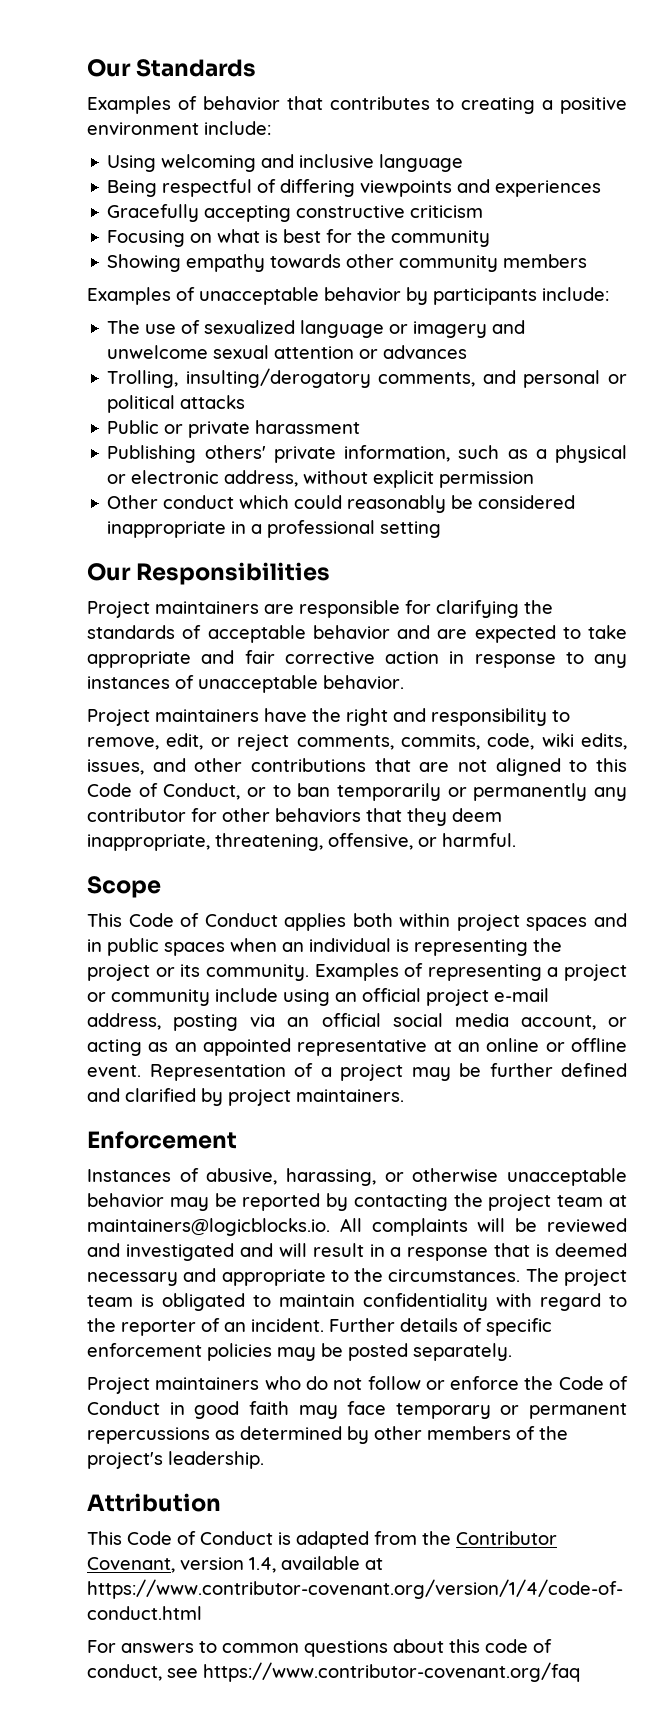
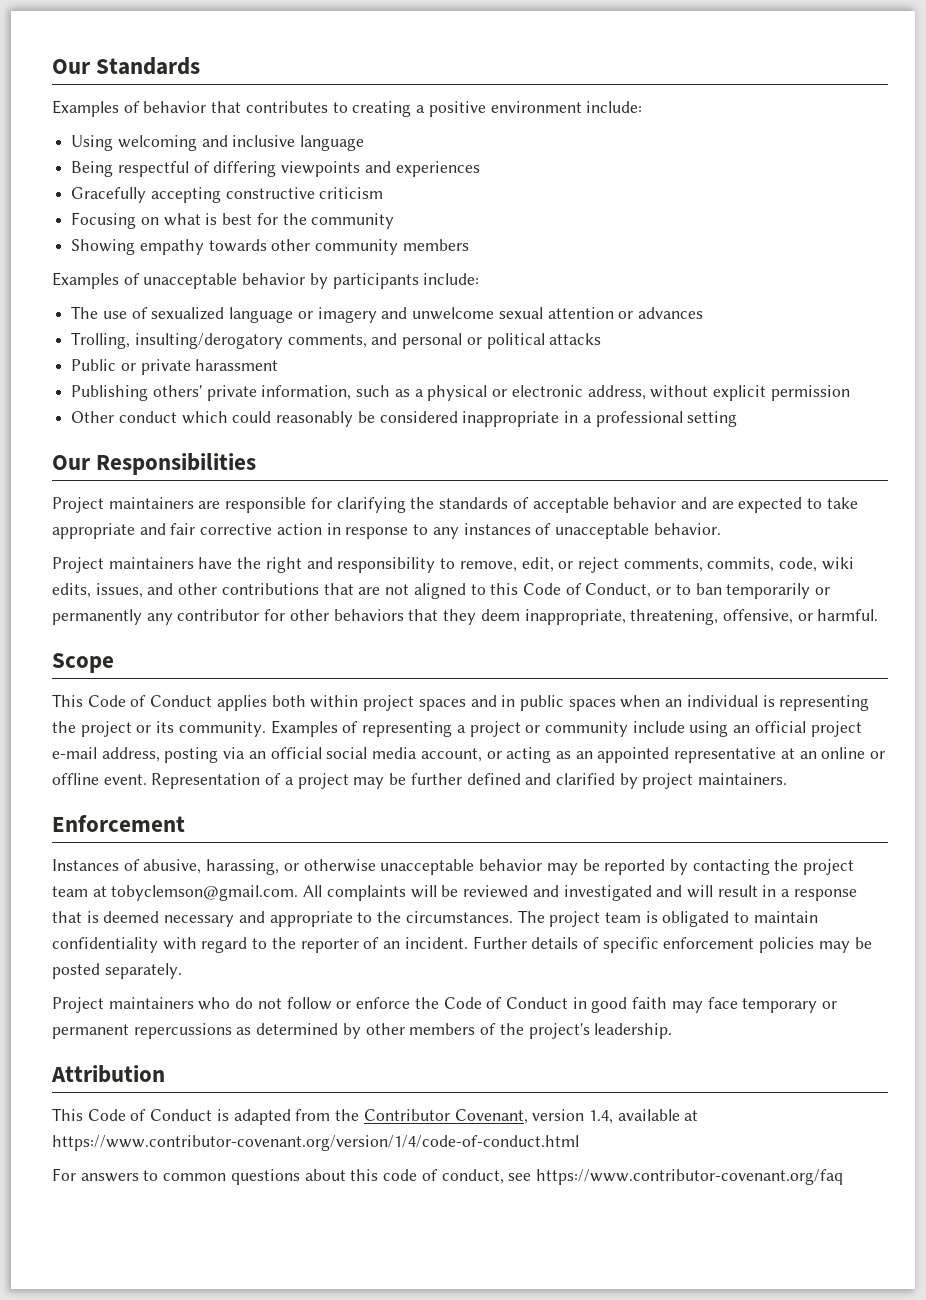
- Instances of abusive, harassing, or otherwise unacceptable behavior may be reported by contacting the project team at maintainers@logicblocks.io. All complaints will be reviewed and investigated and will result in a response that is deemed necessary and appropriate to the circumstances.
+ Instances of abusive, harassing, or otherwise unacceptable behavior may be reported by contacting the project team at tobyclemson@gmail.com. All complaints will be reviewed and investigated and will result in a response that is deemed necessary and appropriate to the circumstances.

